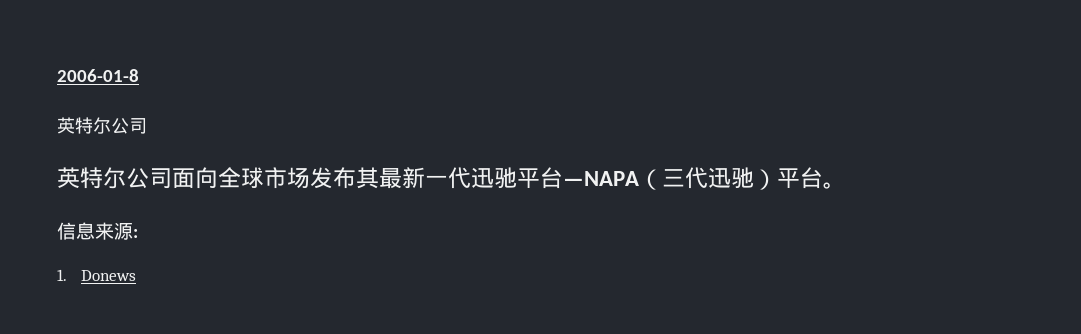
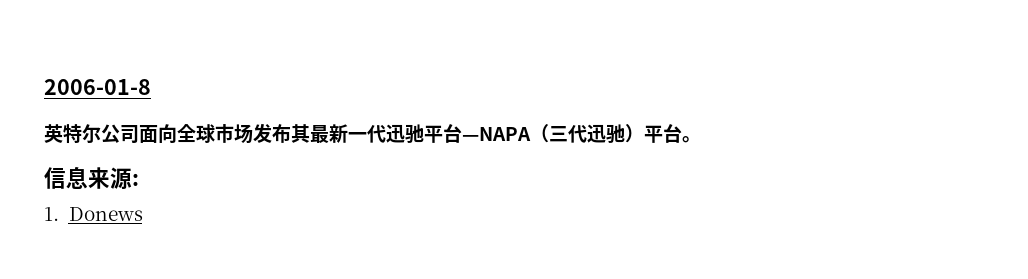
  2006-01-8
- 英特尔公司

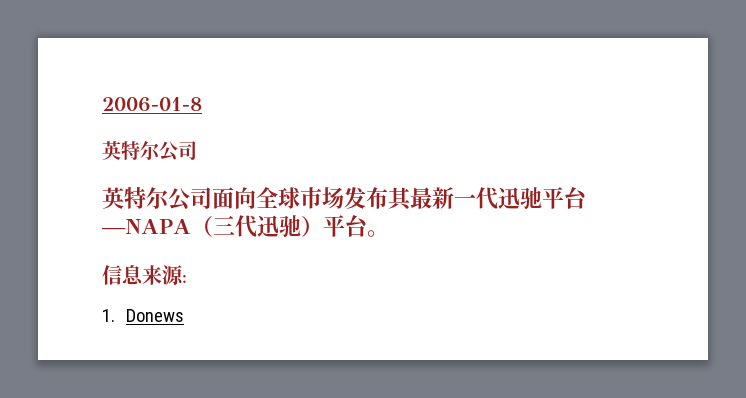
  2006-01-8
+ 英特尔公司

